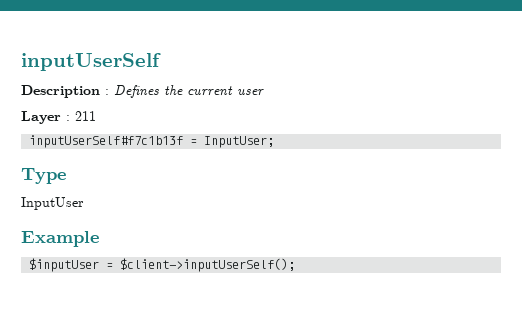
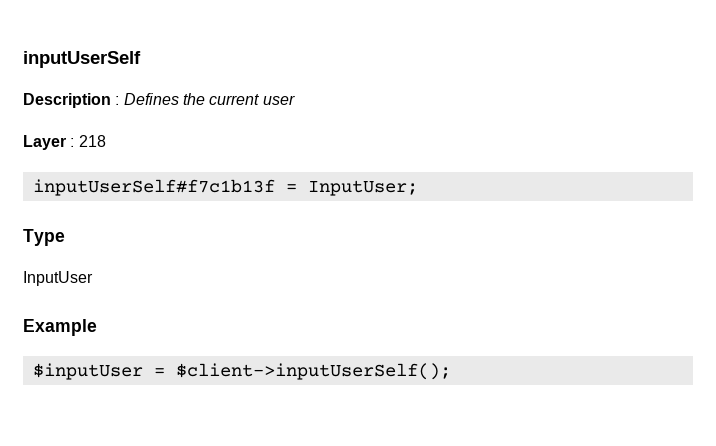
- Layer : 211
+ Layer : 218

